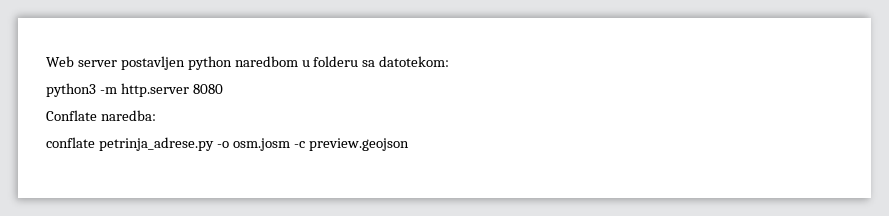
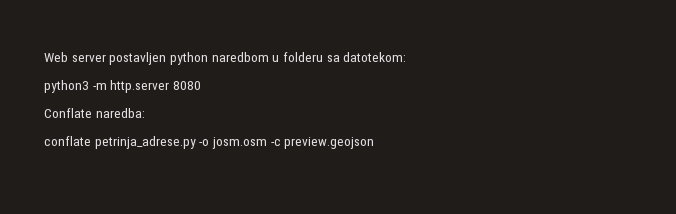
- conflate petrinja_adrese.py -o osm.josm -c preview.geojson
+ conflate petrinja_adrese.py -o josm.osm -c preview.geojson

